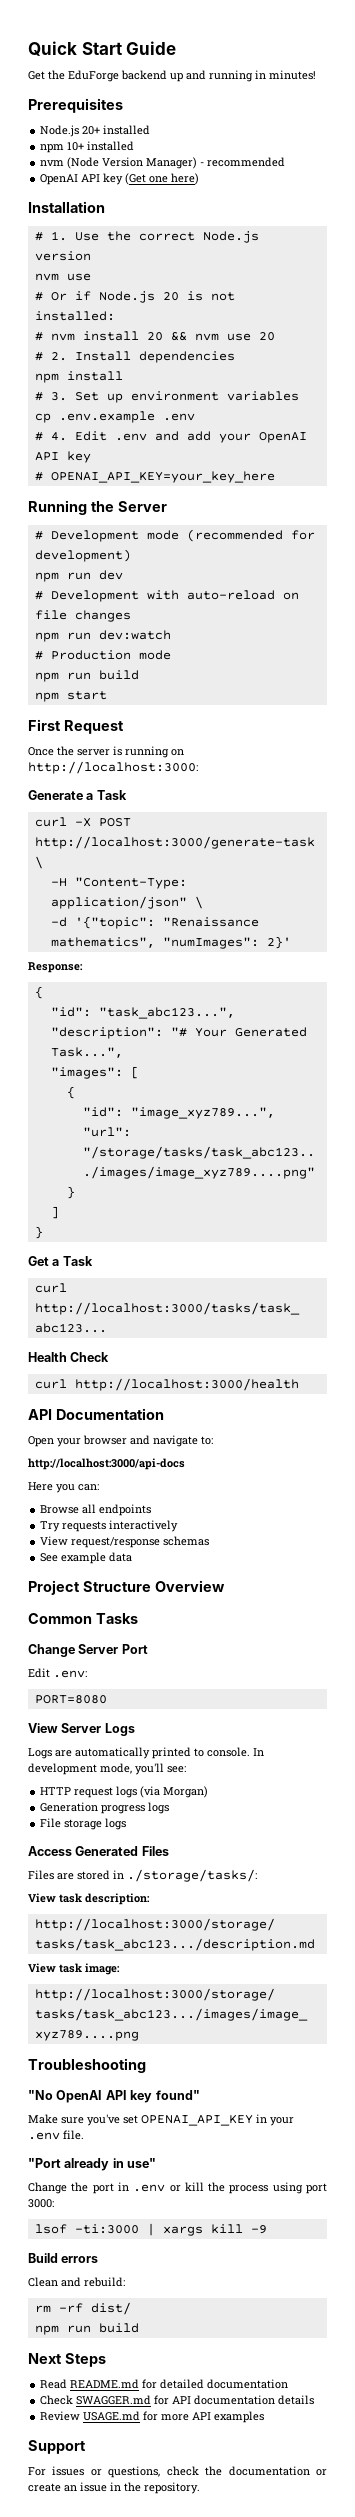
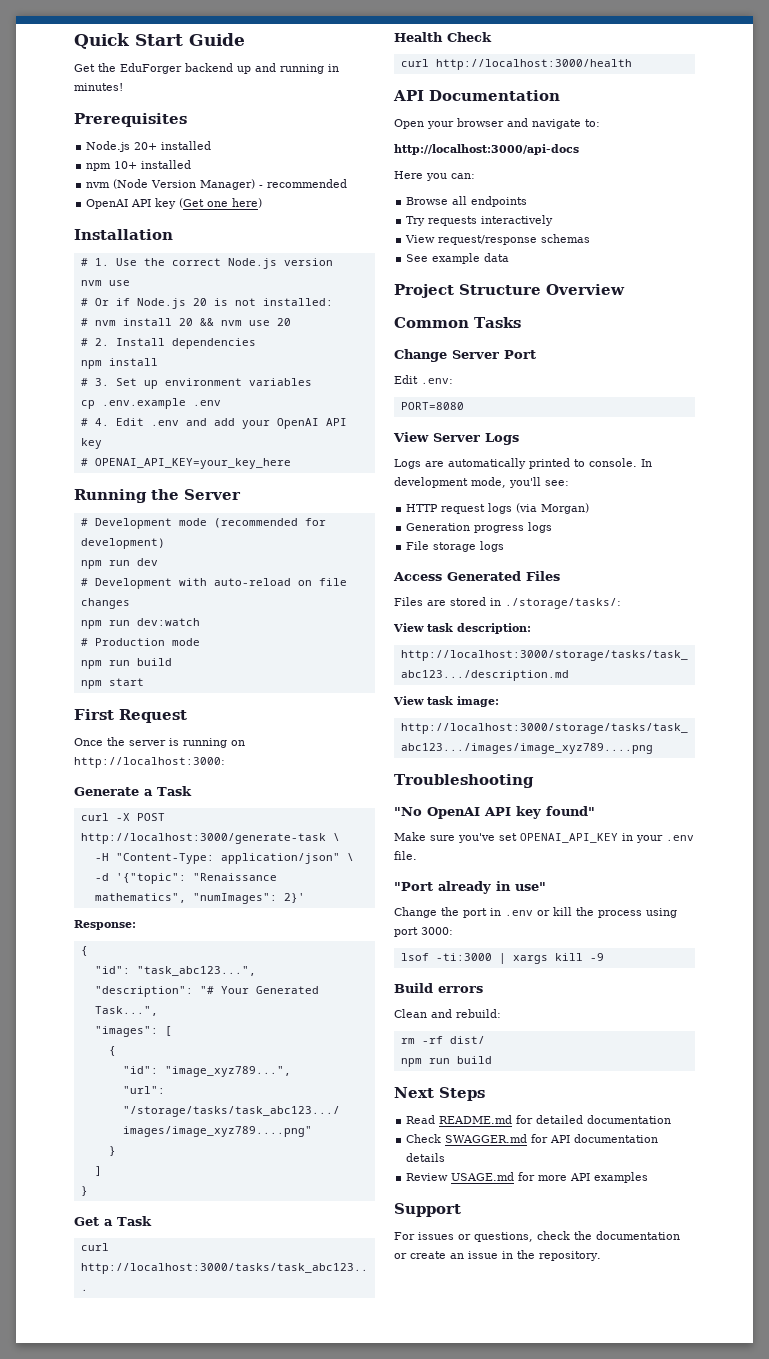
- Get the EduForge backend up and running in minutes!
+ Get the EduForger backend up and running in minutes!

